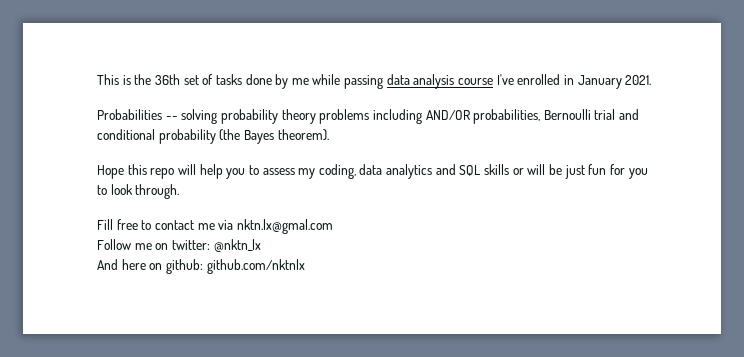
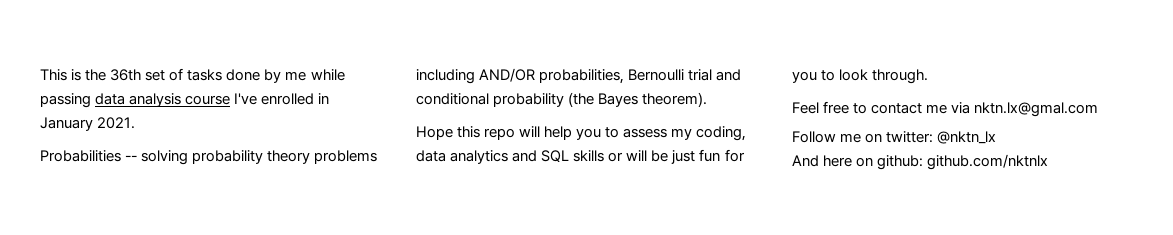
- Fill free to contact me via nktn.lx@gmal.com
+ Feel free to contact me via nktn.lx@gmal.com

